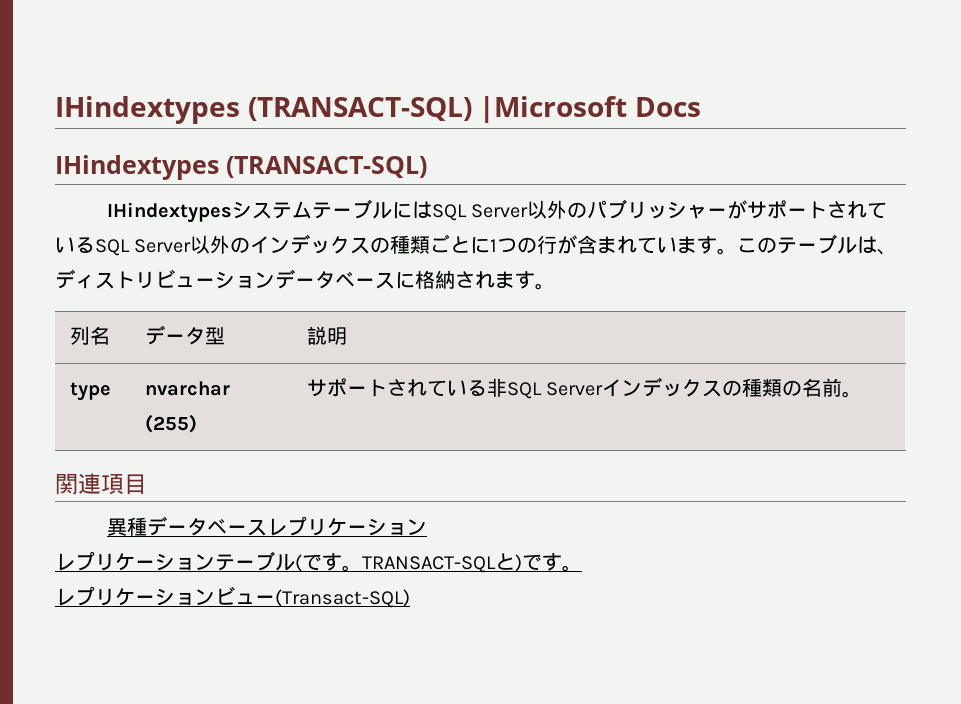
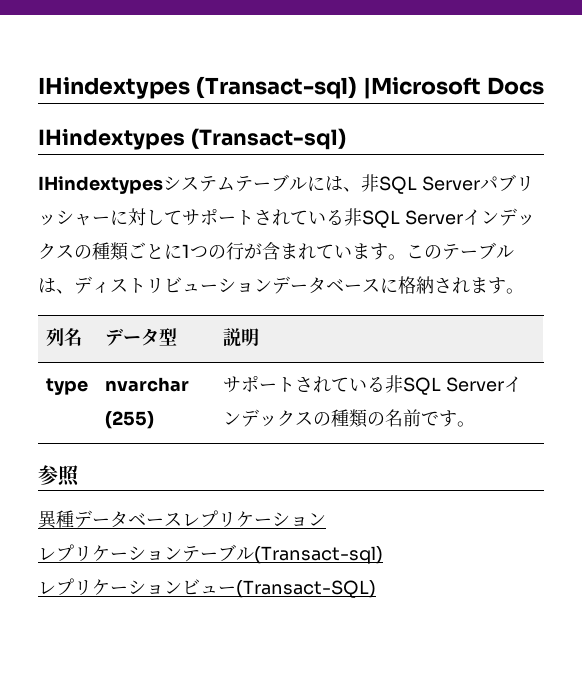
- IHindextypes (TRANSACT-SQL) |Microsoft Docs
- IHindextypes (TRANSACT-SQL)
+ IHindextypes (Transact-sql) |Microsoft Docs
+ IHindextypes (Transact-sql)
- IHindextypesシステムテーブルにはSQL Server以外のパブリッシャーがサポートされているSQL Server以外のインデックスの種類ごとに1つの行が含まれています。
+ IHindextypesシステムテーブルには、非SQL Serverパブリッシャーに対してサポートされている非SQL Serverインデックスの種類ごとに1つの行が含まれています。
- type | nvarchar (255) | サポートされている非SQL Serverインデックスの種類の名前。
- 関連項目
+ type | nvarchar (255) | サポートされている非SQL Serverインデックスの種類の名前です。
+ 参照
- レプリケーションテーブル(です。TRANSACT-SQLと)です。
+ レプリケーションテーブル(Transact-sql)

